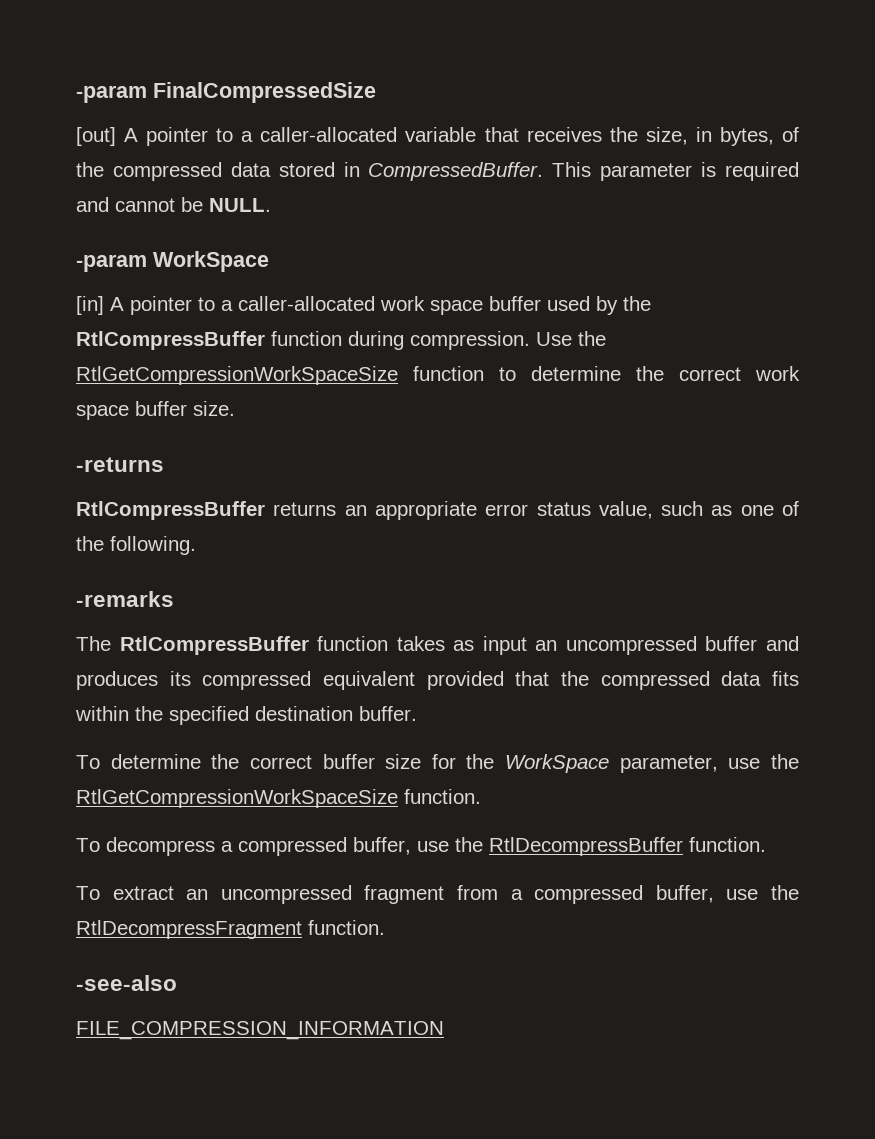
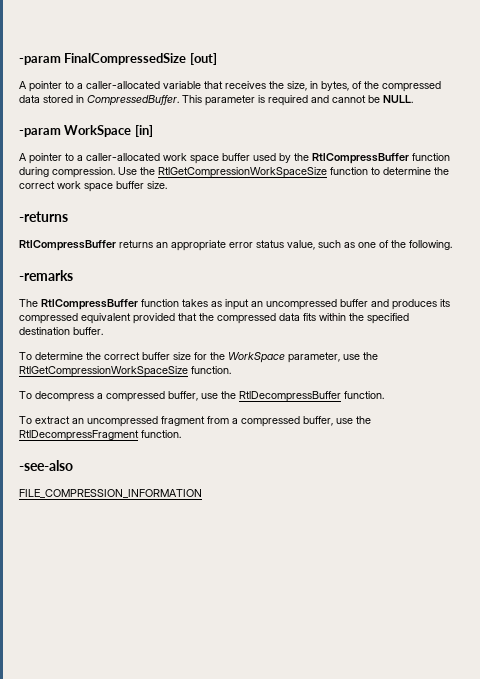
- -param FinalCompressedSize
- [out] A pointer to a caller-allocated variable that receives the size, in bytes, of the compressed data stored in CompressedBuffer.
+ -param FinalCompressedSize [out]
+ A pointer to a caller-allocated variable that receives the size, in bytes, of the compressed data stored in CompressedBuffer.
- -param WorkSpace
- [in] A pointer to a caller-allocated work space buffer used by the RtlCompressBuffer function during compression.
+ -param WorkSpace [in]
+ A pointer to a caller-allocated work space buffer used by the RtlCompressBuffer function during compression.

